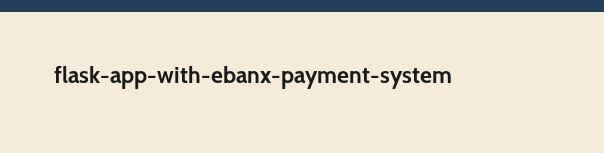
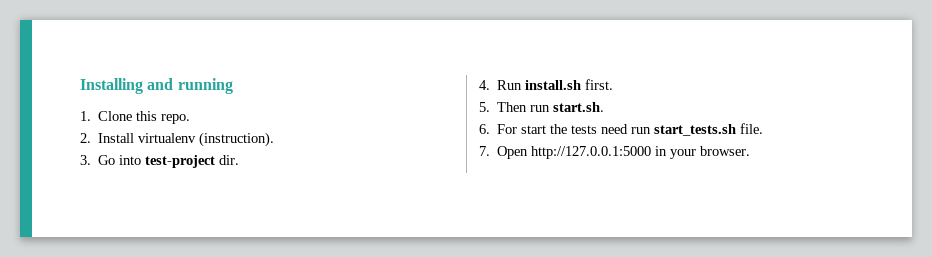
- flask-app-with-ebanx-payment-system
+ Installing and running
+ 1. Clone this repo.
+ 2. Install virtualenv (instruction).
+ 3. Go into test-project dir.
+ 4. Run install.sh first.
+ 5. Then run start.sh.
+ 6. For start the tests need run start_tests.sh file.
+ 7. Open http://127.0.0.1:5000 in your browser.

